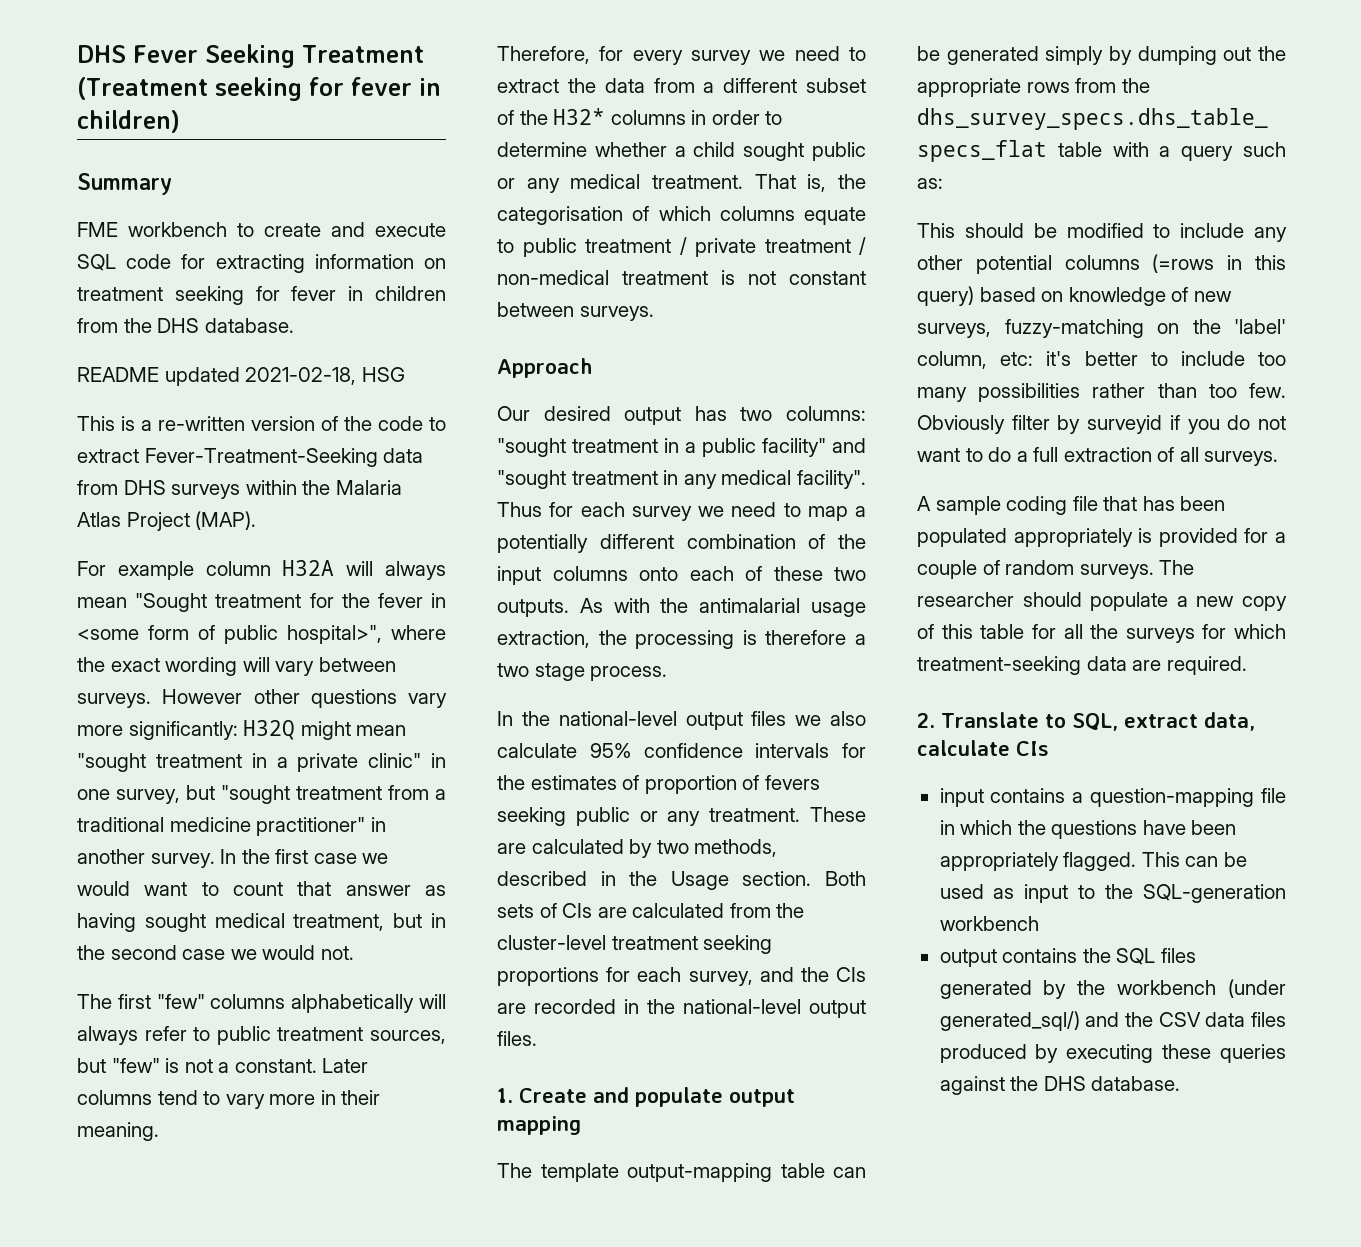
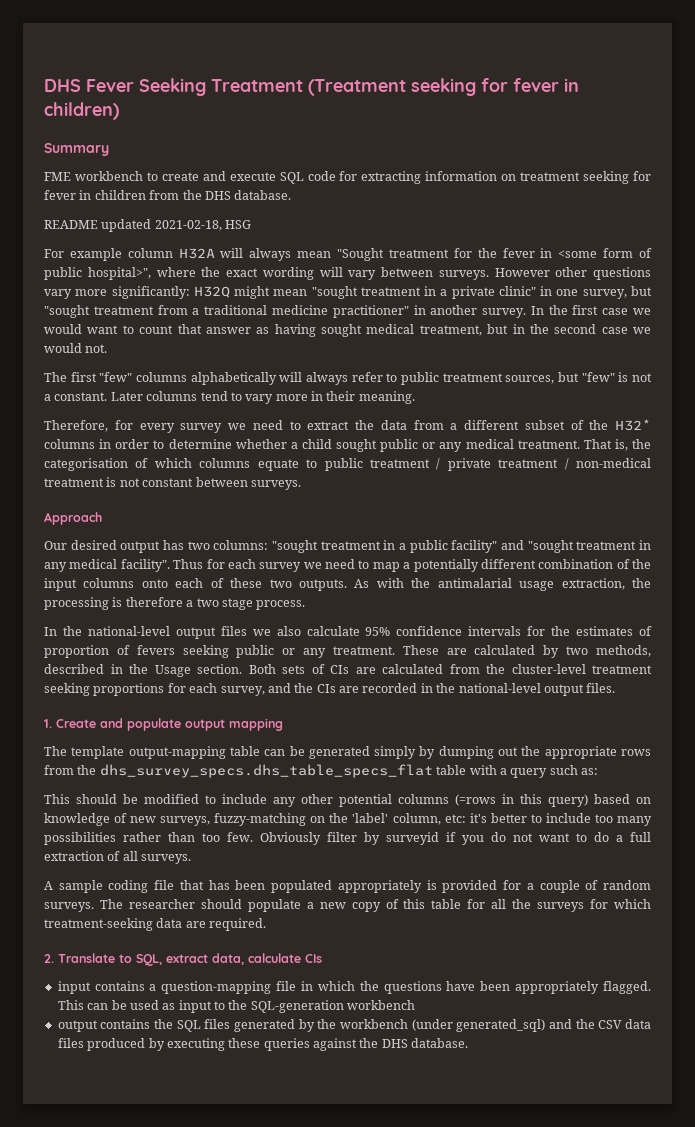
- This is a re-written version of the code to extract Fever-Treatment-Seeking data from DHS surveys within the Malaria Atlas Project (MAP).
- output contains the SQL files generated by the workbench (under generated_sql/) and the CSV data files produced by executing these queries against the DHS database.
+ output contains the SQL files generated by the workbench (under generated_sql) and the CSV data files produced by executing these queries against the DHS database.

